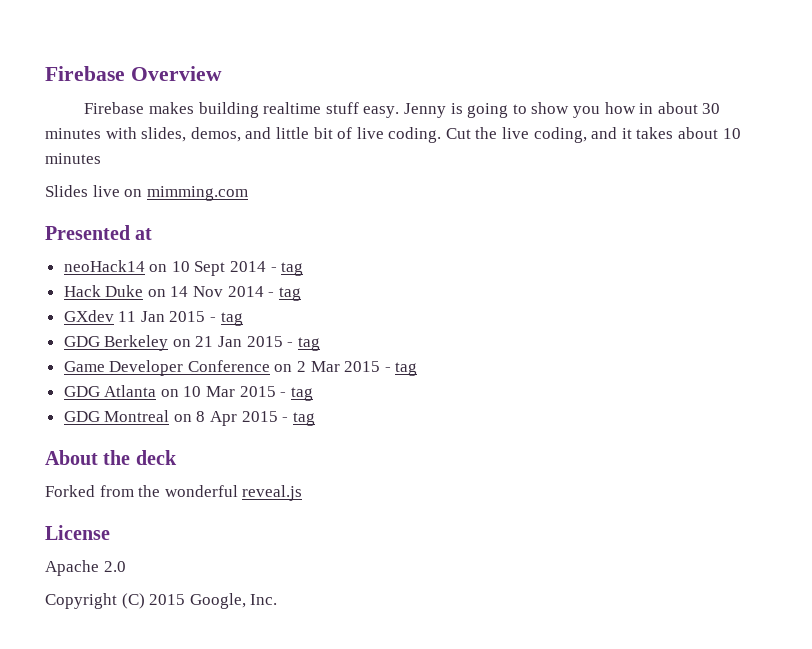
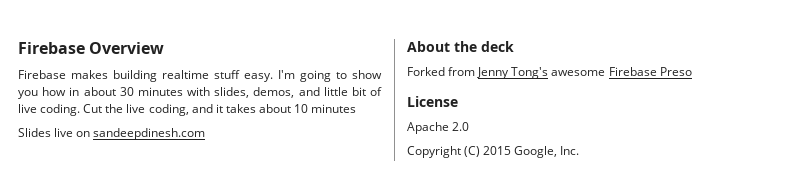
- Jenny is going to show you how in about 30 minutes with slides, demos, and little bit of live coding.
+ I'm going to show you how in about 30 minutes with slides, demos, and little bit of live coding.
- Slides live on mimming.com
- Presented at
- neoHack14 on 10 Sept 2014 - tag
- Hack Duke on 14 Nov 2014 - tag
- GXdev 11 Jan 2015 - tag
- GDG Berkeley on 21 Jan 2015 - tag
- Game Developer Conference on 2 Mar 2015 - tag
- GDG Atlanta on 10 Mar 2015 - tag
- GDG Montreal on 8 Apr 2015 - tag
+ Slides live on sandeepdinesh.com
- Forked from the wonderful reveal.js
+ Forked from Jenny Tong's awesome Firebase Preso

